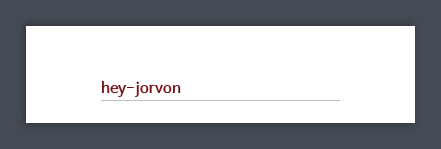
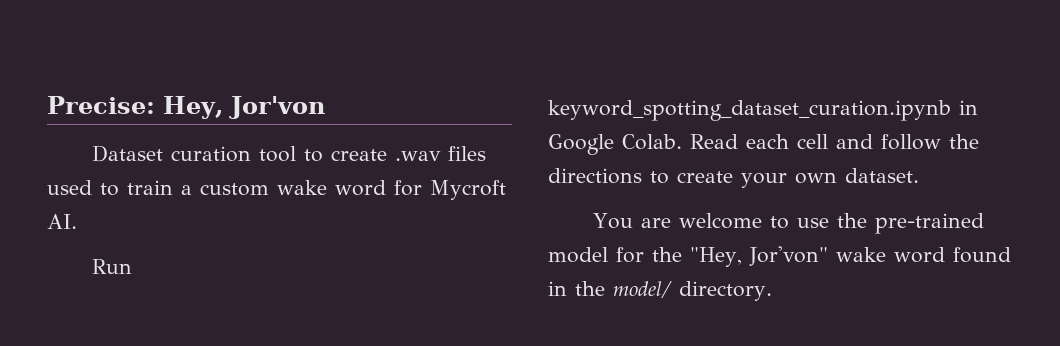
- hey-jorvon
+ Precise: Hey, Jor'von
+ Dataset curation tool to create .wav files used to train a custom wake word for Mycroft AI.
+ Run keyword_spotting_dataset_curation.ipynb in Google Colab. Read each cell and follow the directions to create your own dataset.
+ You are welcome to use the pre-trained model for the "Hey, Jor'von" wake word found in the model/ directory.

